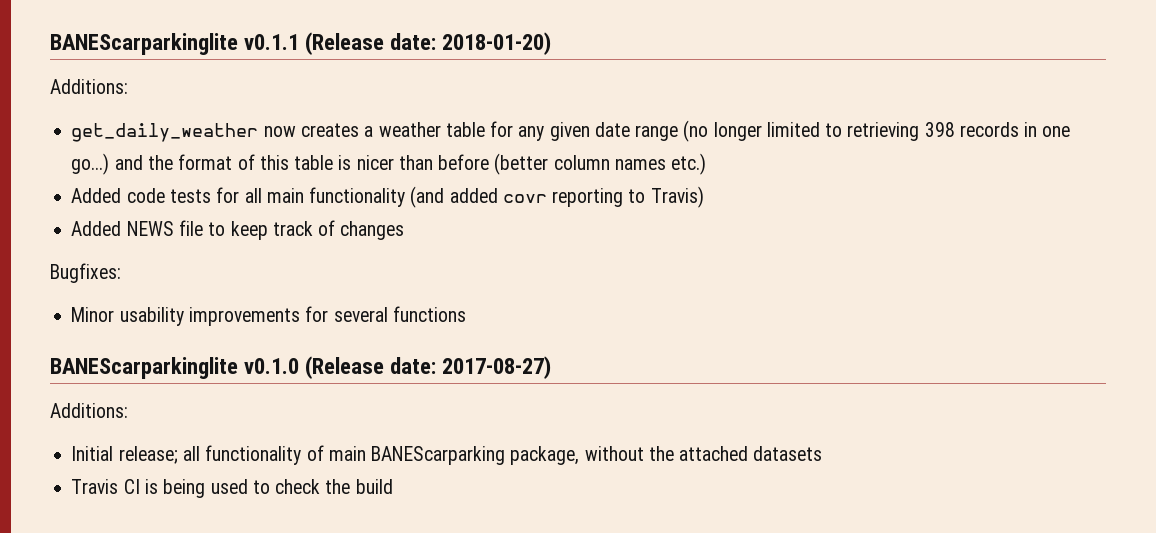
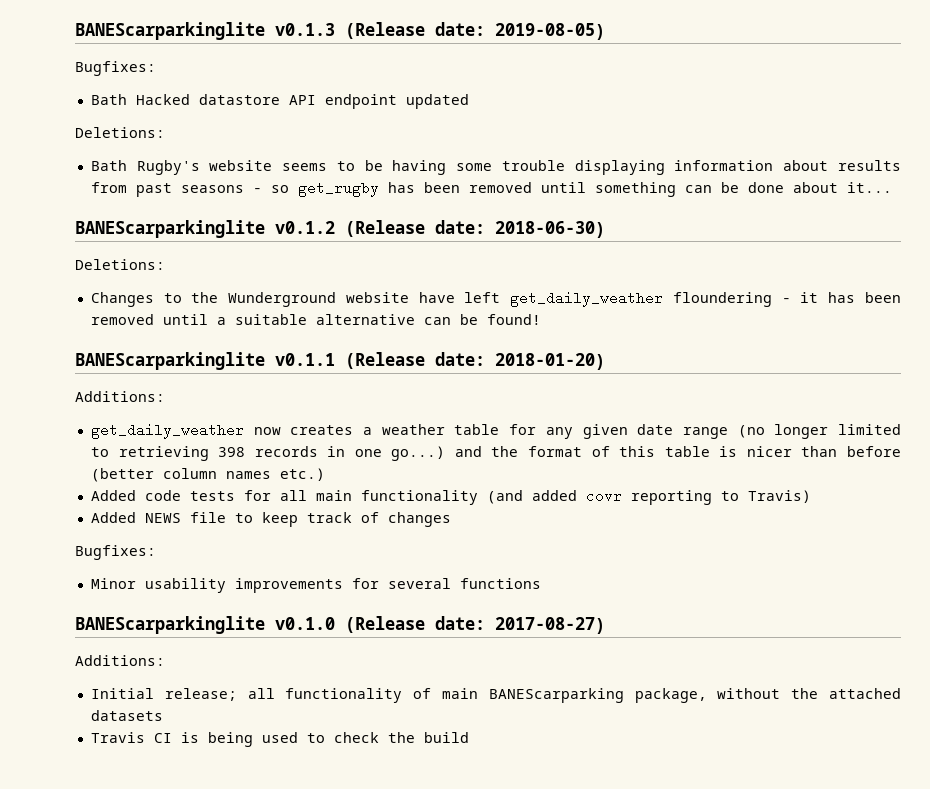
+ BANEScarparkinglite v0.1.3 (Release date: 2019-08-05)
+ Bugfixes:
+ Bath Hacked datastore API endpoint updated
+ Deletions:
+ Bath Rugby's website seems to be having some trouble displaying information about results from past seasons - so get_rugby has been removed until something can be done about it...
+ BANEScarparkinglite v0.1.2 (Release date: 2018-06-30)
+ Deletions:
+ Changes to the Wunderground website have left get_daily_weather floundering - it has been removed until a suitable alternative can be found!

